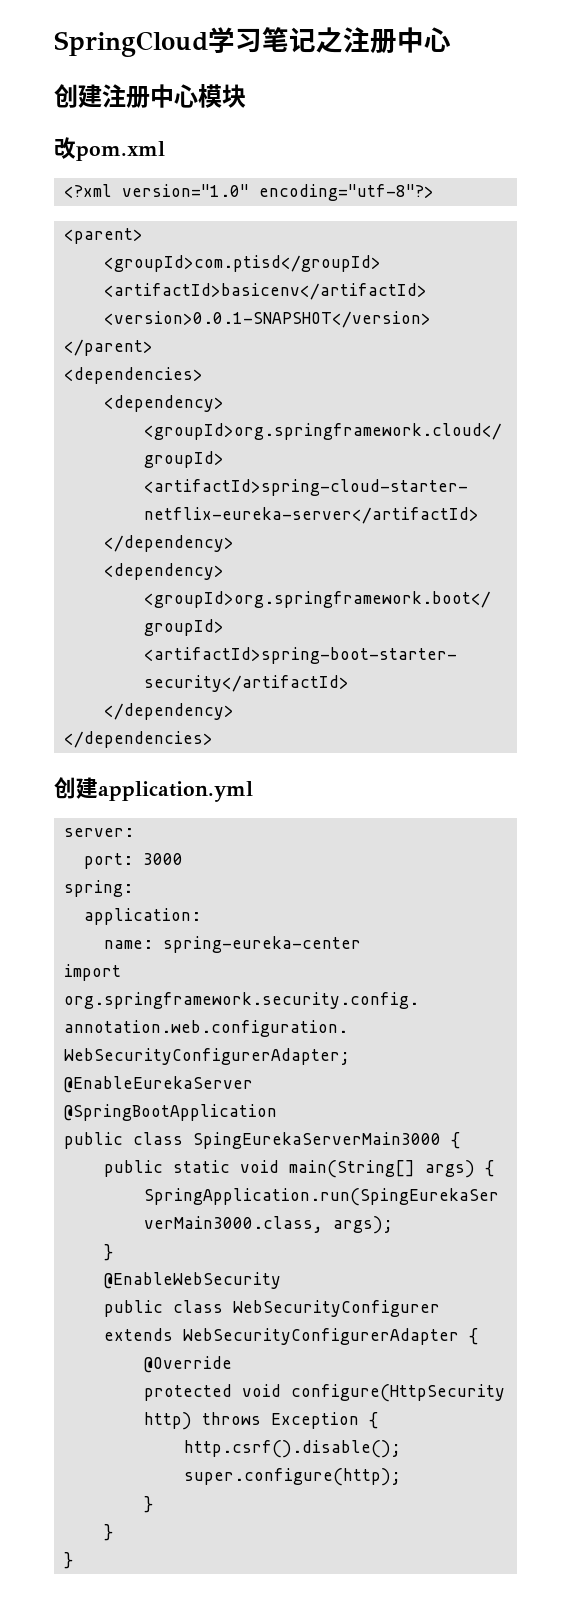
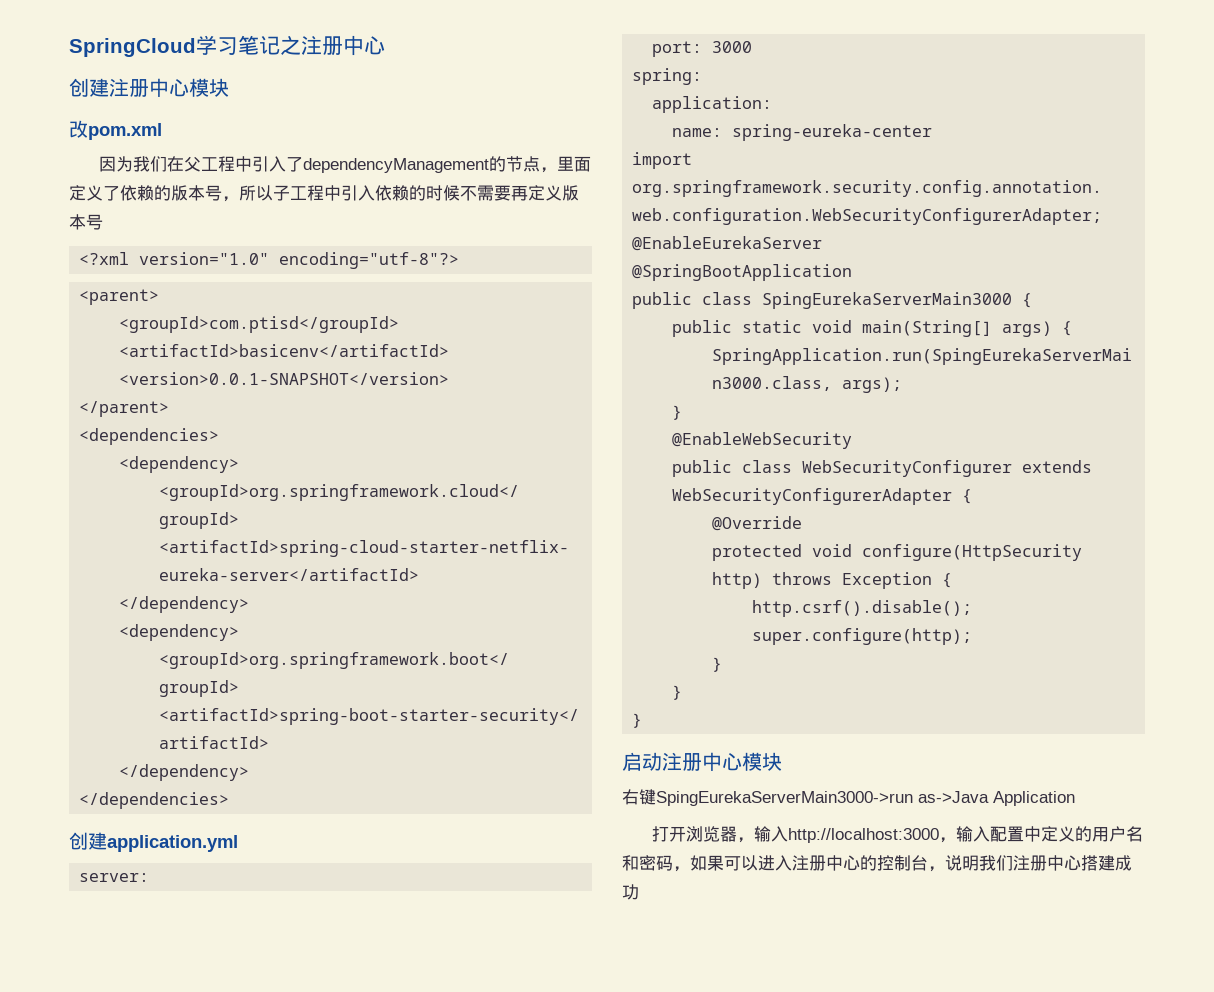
+ 因为我们在父工程中引入了dependencyManagement的节点，里面定义了依赖的版本号，所以子工程中引入依赖的时候不需要再定义版本号
+ 启动注册中心模块
+ 右键SpingEurekaServerMain3000->run as->Java Application
+ 打开浏览器，输入http://localhost:3000，输入配置中定义的用户名和密码，如果可以进入注册中心的控制台，说明我们注册中心搭建成功

